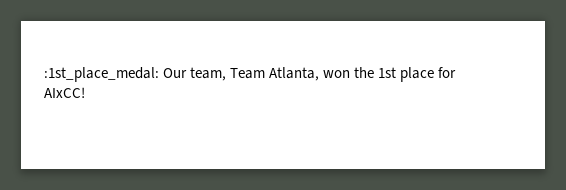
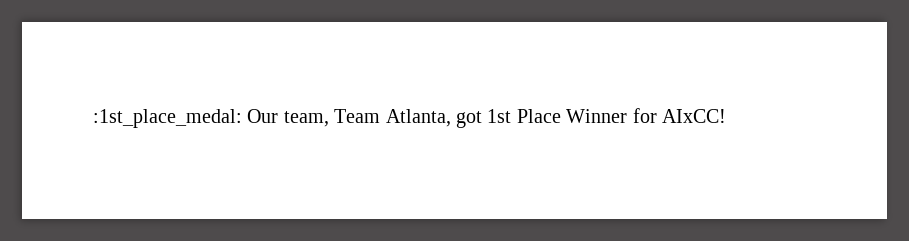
- :1st_place_medal: Our team, Team Atlanta, won the 1st place for AIxCC!
+ :1st_place_medal: Our team, Team Atlanta, got 1st Place Winner for AIxCC!

